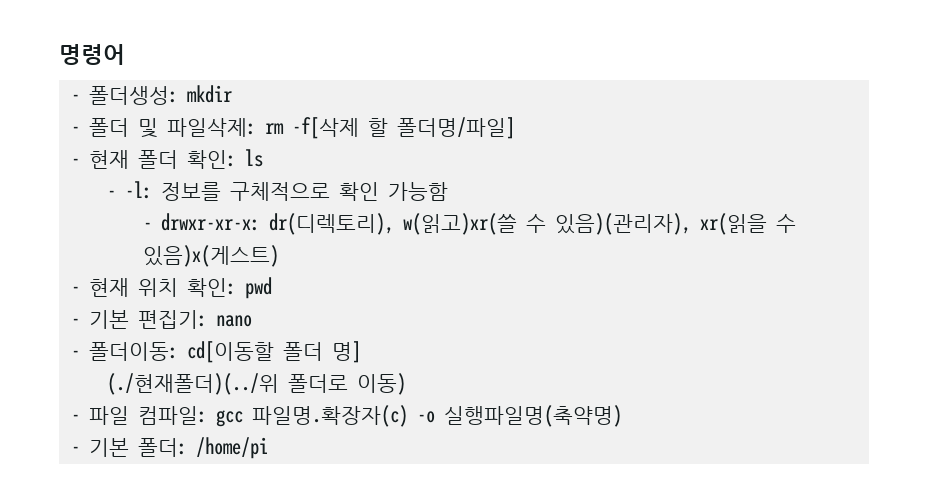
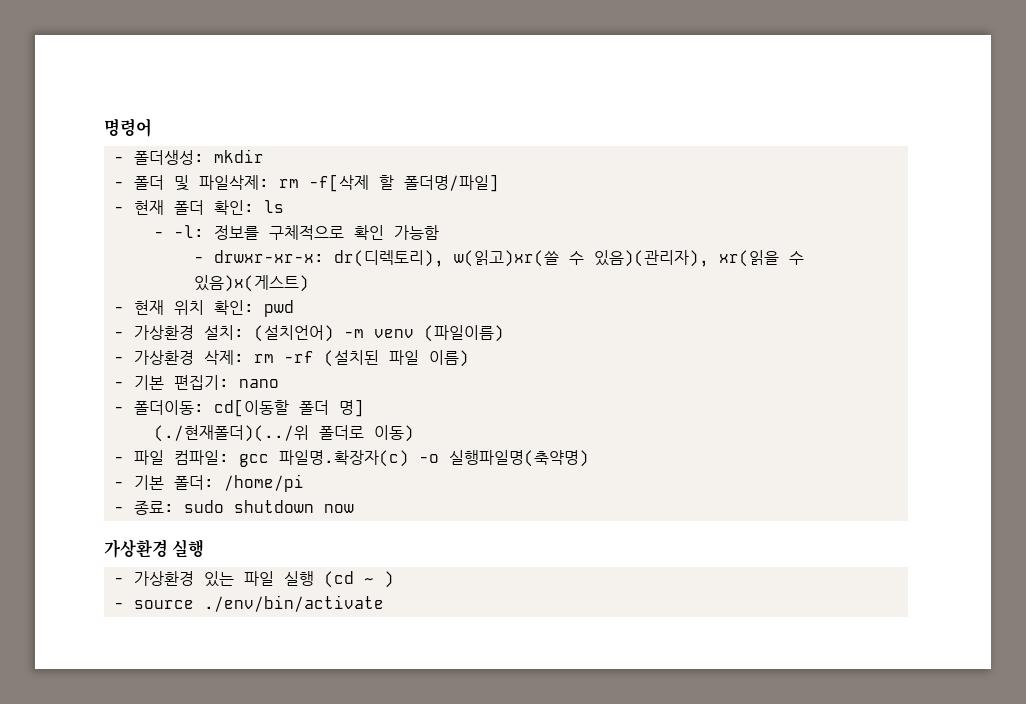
+ - 가상환경 설치: (설치언어) -m venv (파일이름)
+ - 가상환경 삭제: rm -rf (설치된 파일 이름)
+ - 종료: sudo shutdown now
+ 가상환경 실행
+ - 가상환경 있는 파일 실행 (cd ~ )
+ - source ./env/bin/activate

